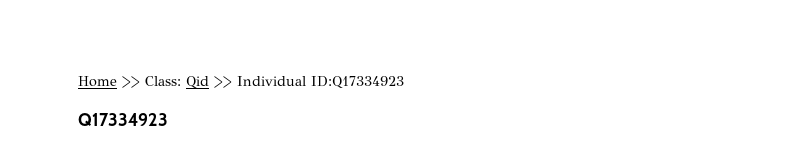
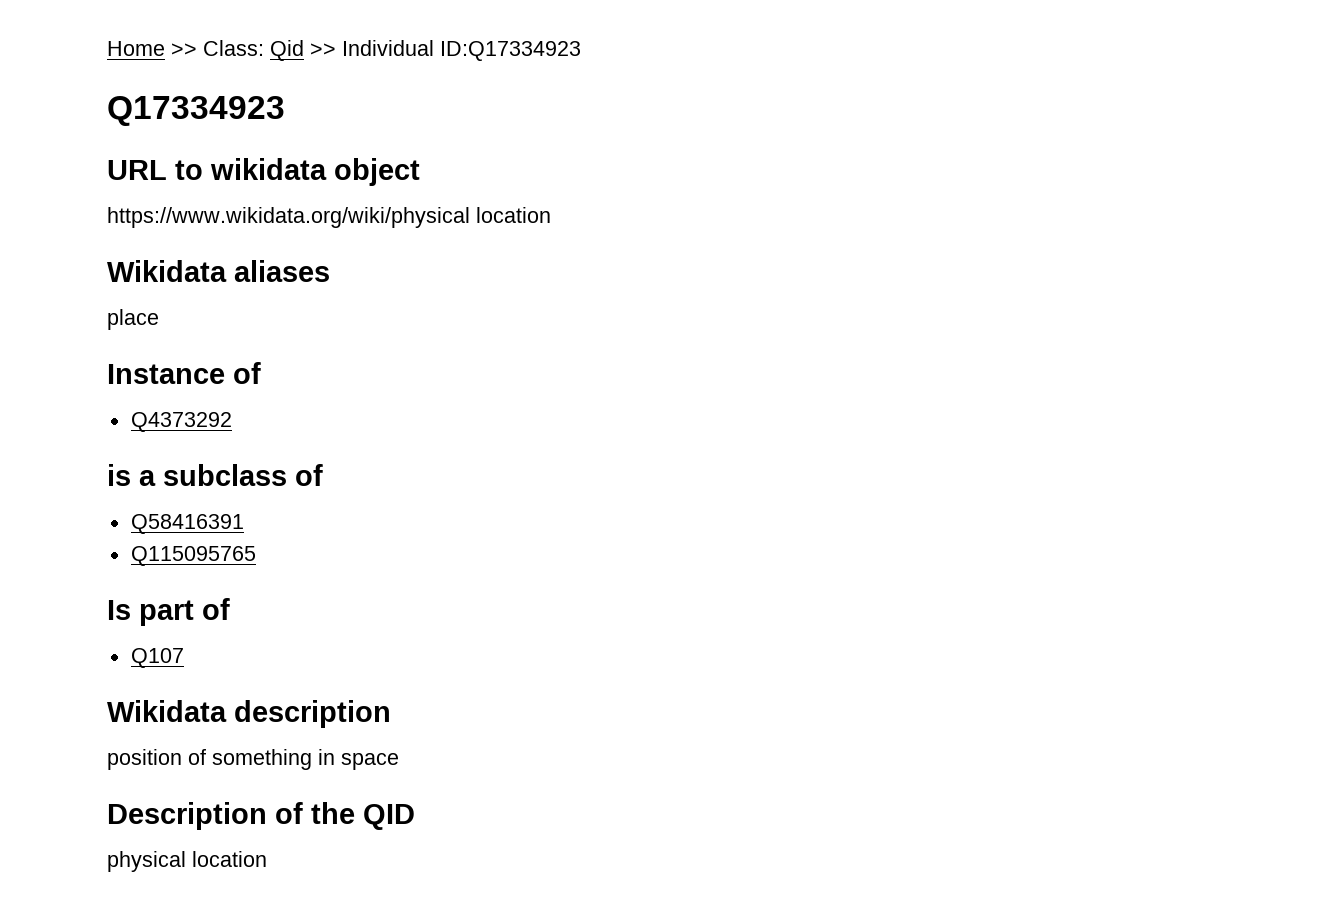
+ URL to wikidata object
+ https://www.wikidata.org/wiki/physical location
+ Wikidata aliases
+ place
+ Instance of
+ Q4373292
+ is a subclass of
+ Q58416391
+ Q115095765
+ Is part of
+ Q107
+ Wikidata description
+ position of something in space
+ Description of the QID
+ physical location

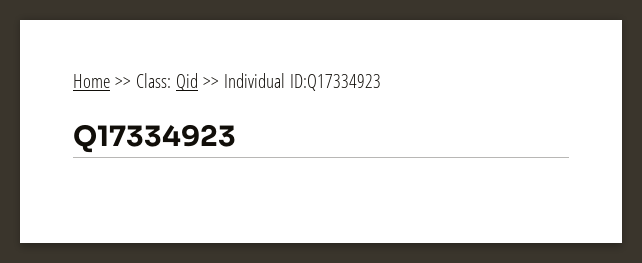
- URL to wikidata object
- https://www.wikidata.org/wiki/physical location
- Wikidata aliases
- place
- Instance of
- Q4373292
- is a subclass of
- Q58416391
- Q115095765
- Is part of
- Q107
- Wikidata description
- position of something in space
- Description of the QID
- physical location

